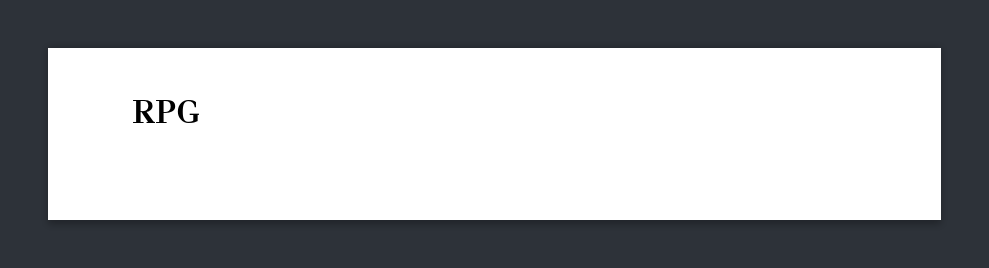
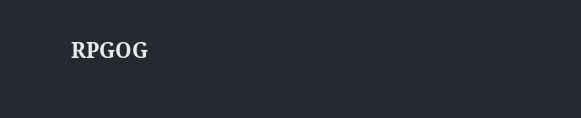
- RPG
+ RPGOG

